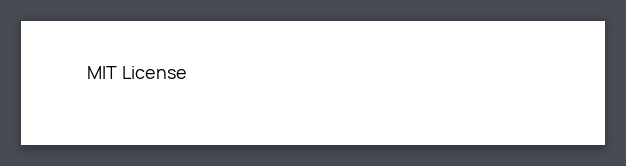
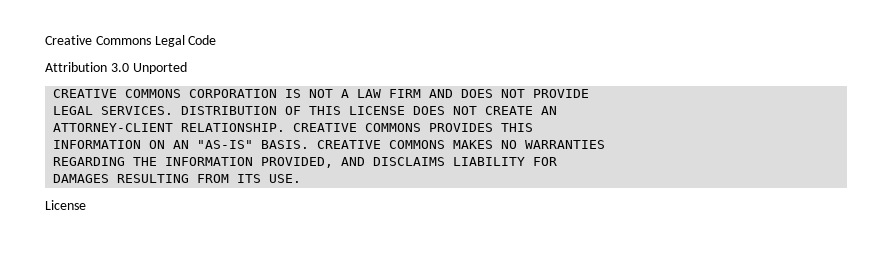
- MIT License
+ Creative Commons Legal Code
+ Attribution 3.0 Unported
+ CREATIVE COMMONS CORPORATION IS NOT A LAW FIRM AND DOES NOT PROVIDE
+ LEGAL SERVICES. DISTRIBUTION OF THIS LICENSE DOES NOT CREATE AN
+ ATTORNEY-CLIENT RELATIONSHIP. CREATIVE COMMONS PROVIDES THIS
+ INFORMATION ON AN "AS-IS" BASIS. CREATIVE COMMONS MAKES NO WARRANTIES
+ REGARDING THE INFORMATION PROVIDED, AND DISCLAIMS LIABILITY FOR
+ DAMAGES RESULTING FROM ITS USE.
+ License

